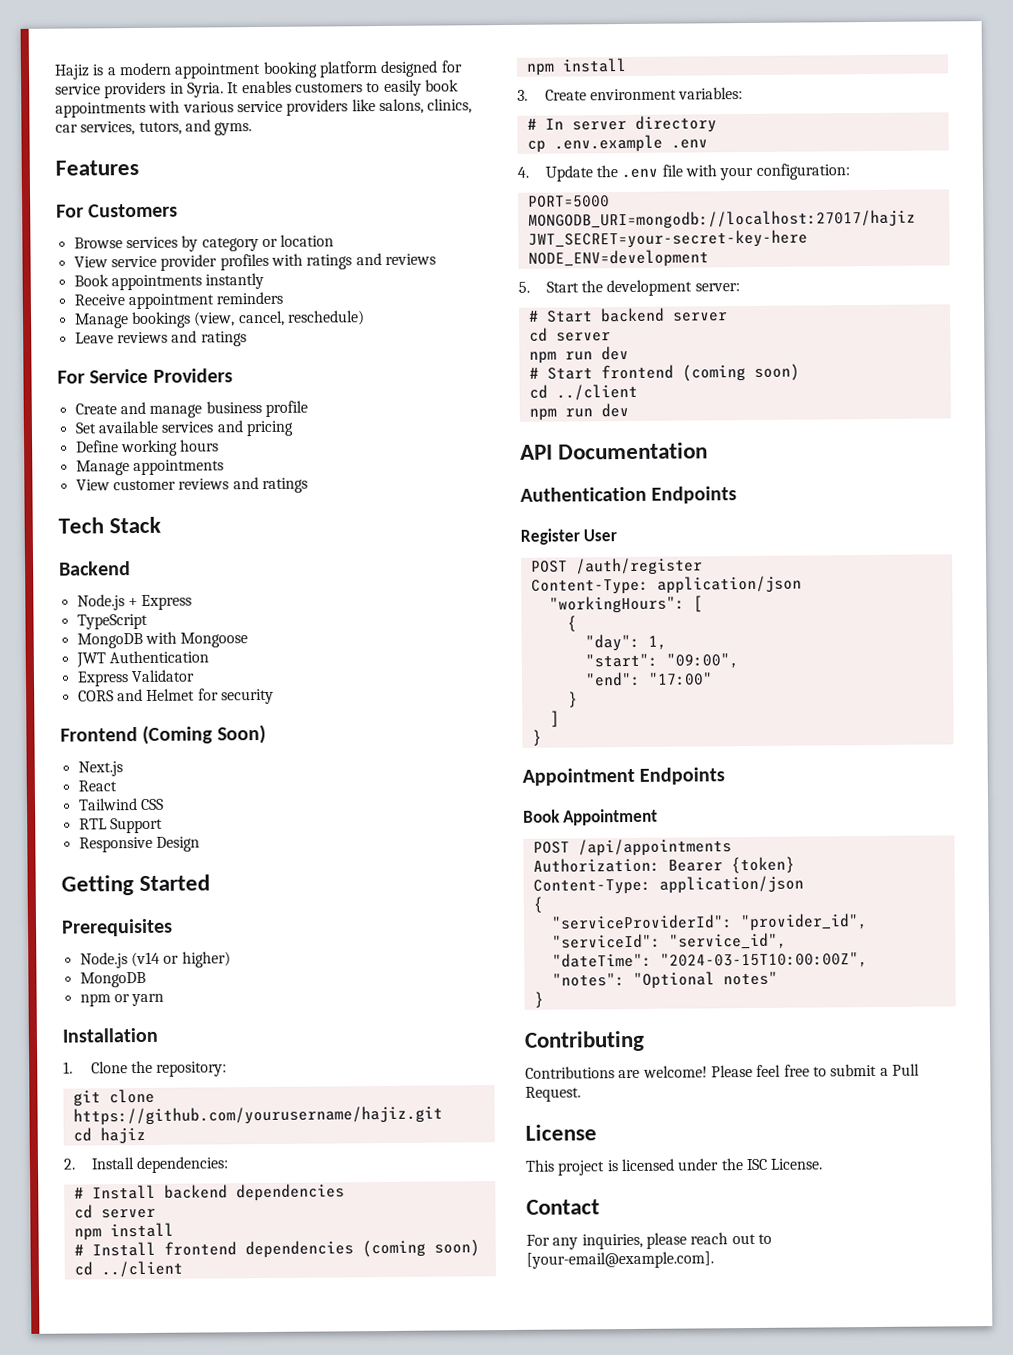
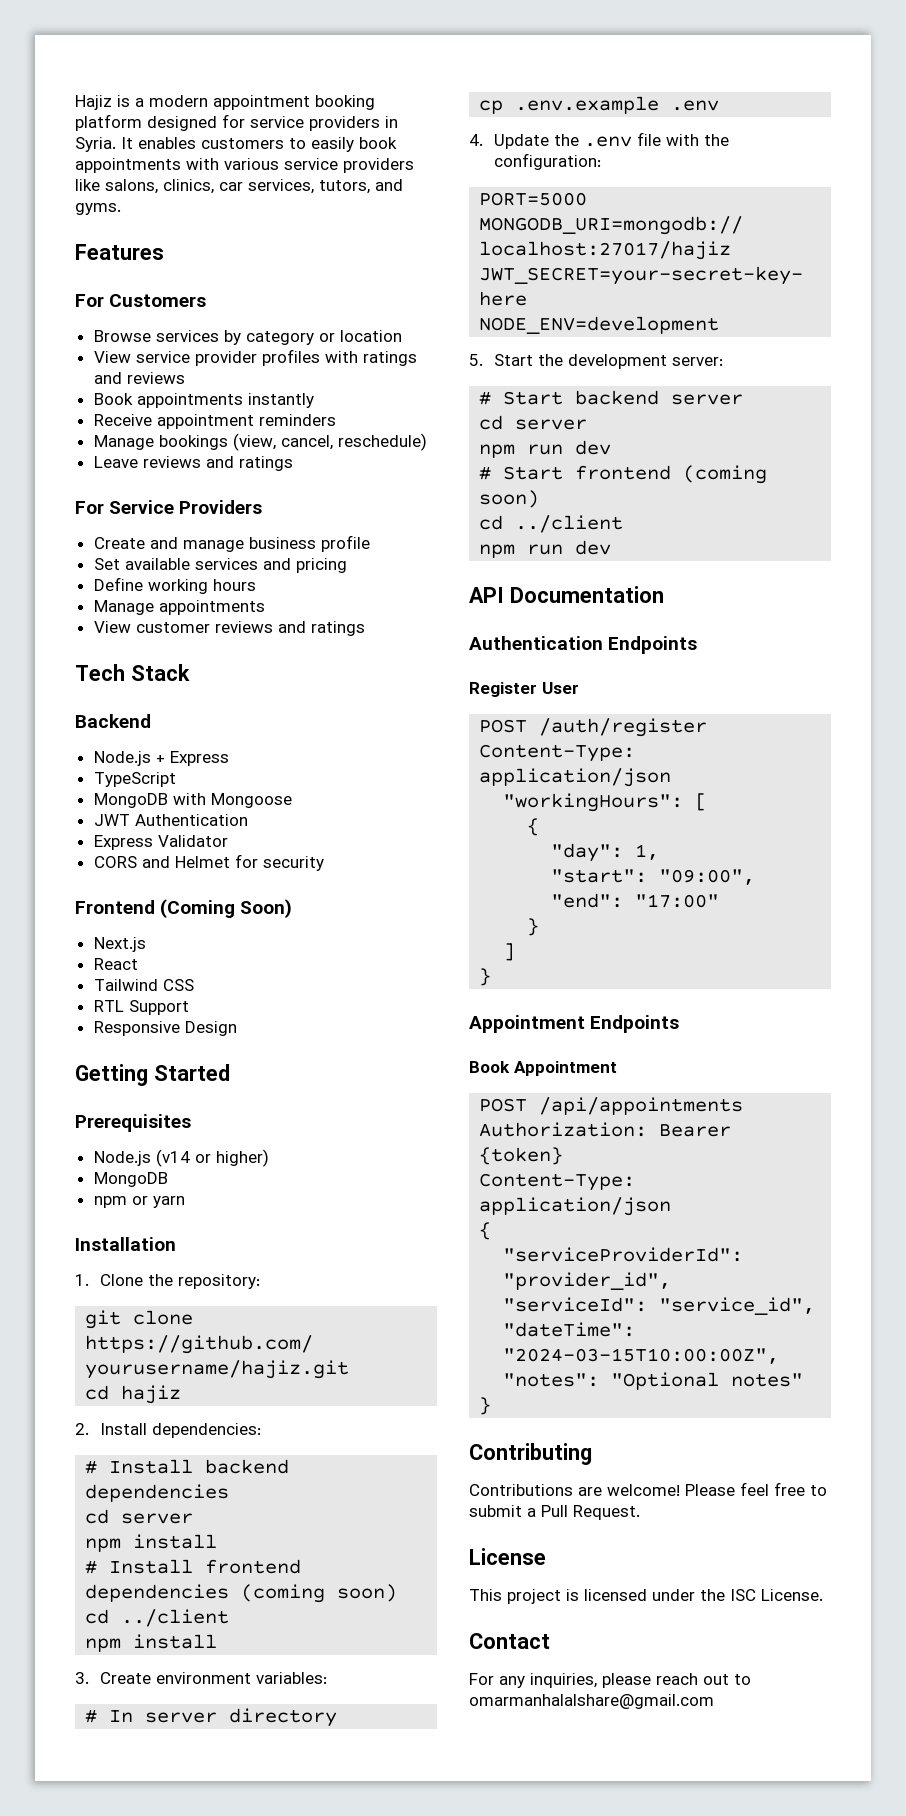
- 4. Update the .env file with your configuration:
+ 4. Update the .env file with the configuration:
- For any inquiries, please reach out to [your-email@example.com].
+ For any inquiries, please reach out to omarmanhalalshare@gmail.com

